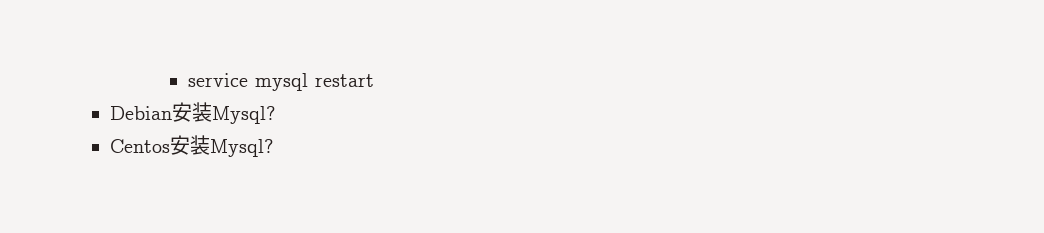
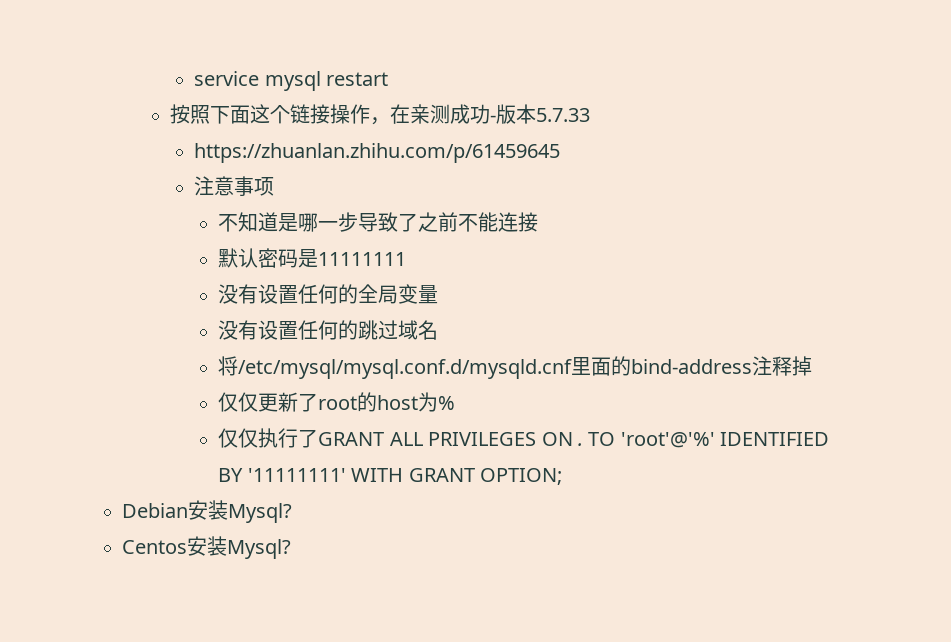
+ 按照下面这个链接操作，在亲测成功-版本5.7.33
+ https://zhuanlan.zhihu.com/p/61459645
+ 注意事项
+ 不知道是哪一步导致了之前不能连接
+ 默认密码是11111111
+ 没有设置任何的全局变量
+ 没有设置任何的跳过域名
+ 将/etc/mysql/mysql.conf.d/mysqld.cnf里面的bind-address注释掉
+ 仅仅更新了root的host为%
+ 仅仅执行了GRANT ALL PRIVILEGES ON . TO 'root'@'%' IDENTIFIED BY '11111111' WITH GRANT OPTION;

